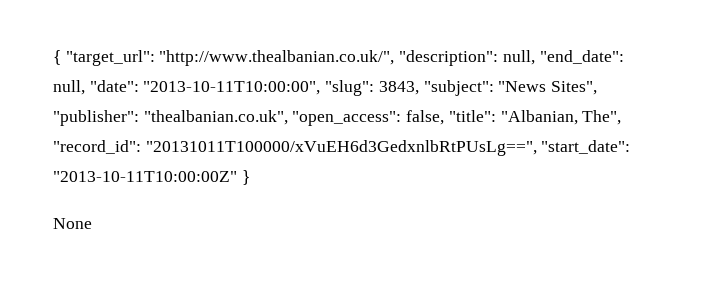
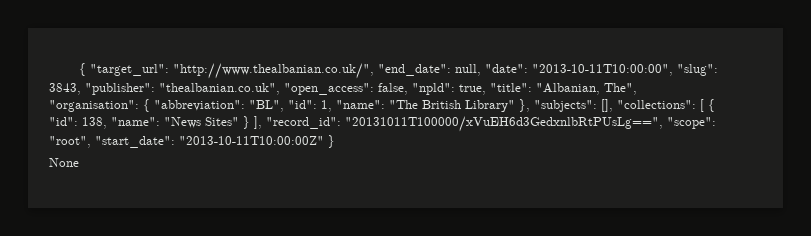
- { "target_url": "http://www.thealbanian.co.uk/", "description": null, "end_date": null, "date": "2013-10-11T10:00:00", "slug": 3843, "subject": "News Sites", "publisher": "thealbanian.co.uk", "open_access": false, "title": "Albanian, The", "record_id": "20131011T100000/xVuEH6d3GedxnlbRtPUsLg==", "start_date": "2013-10-11T10:00:00Z" }
+ { "target_url": "http://www.thealbanian.co.uk/", "end_date": null, "date": "2013-10-11T10:00:00", "slug": 3843, "publisher": "thealbanian.co.uk", "open_access": false, "npld": true, "title": "Albanian, The", "organisation": { "abbreviation": "BL", "id": 1, "name": "The British Library" }, "subjects": [], "collections": [ { "id": 138, "name": "News Sites" } ], "record_id": "20131011T100000/xVuEH6d3GedxnlbRtPUsLg==", "scope": "root", "start_date": "2013-10-11T10:00:00Z" }

